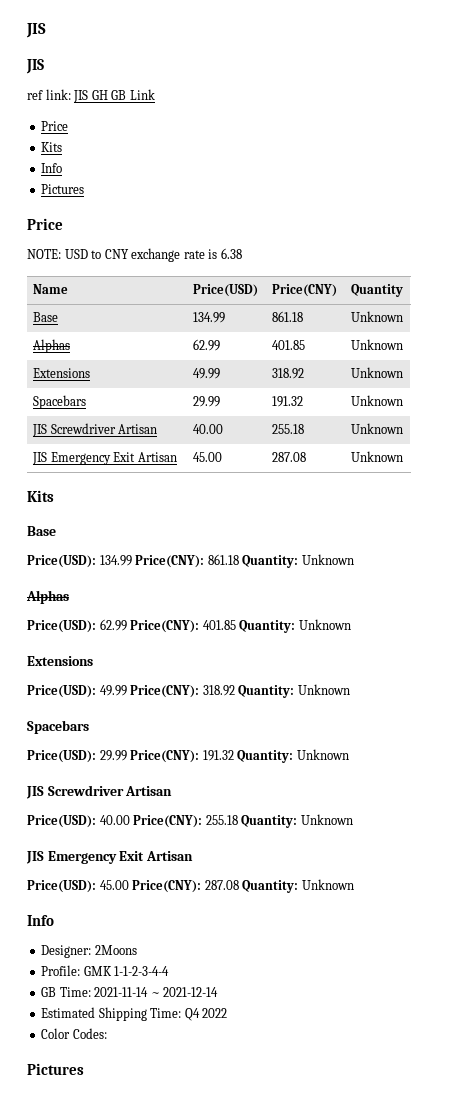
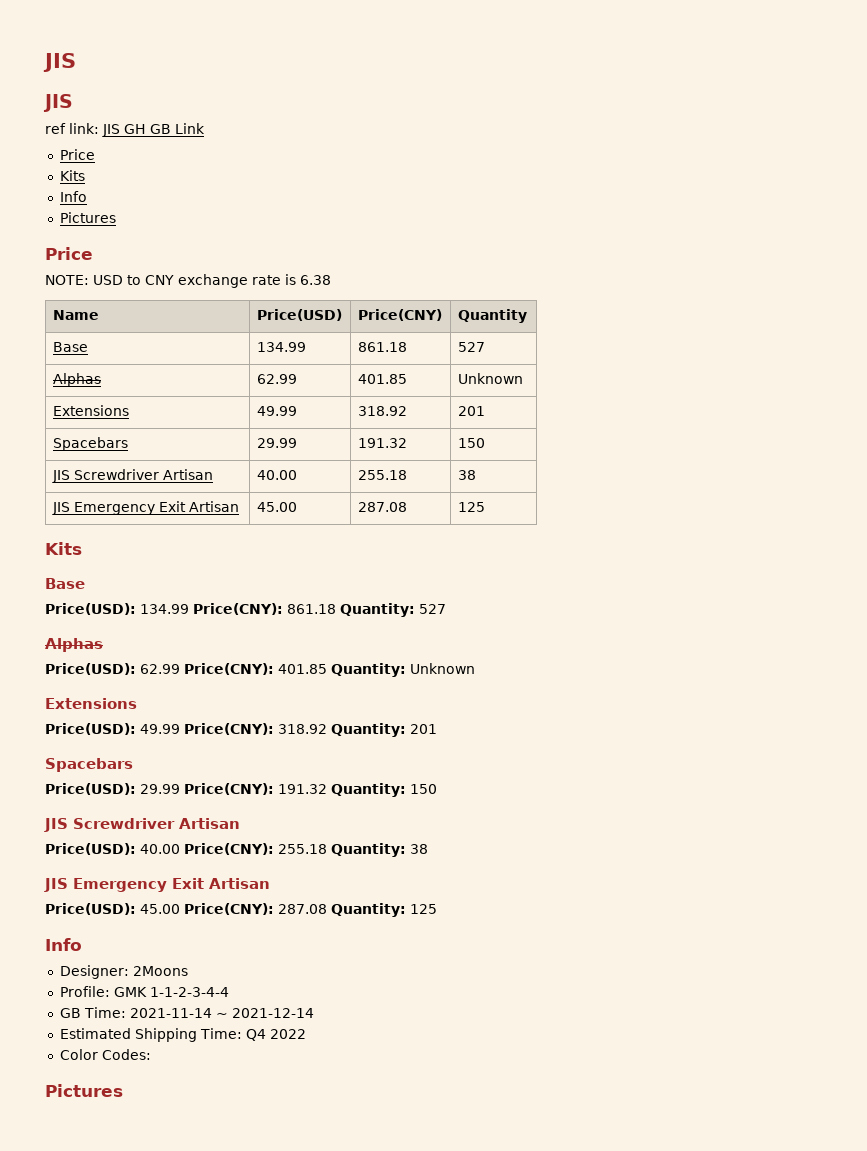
- Base | 134.99 | 861.18 | Unknown
+ Base | 134.99 | 861.18 | 527
- Extensions | 49.99 | 318.92 | Unknown
+ Extensions | 49.99 | 318.92 | 201
- Spacebars | 29.99 | 191.32 | Unknown
+ Spacebars | 29.99 | 191.32 | 150
- JIS Screwdriver Artisan | 40.00 | 255.18 | Unknown
+ JIS Screwdriver Artisan | 40.00 | 255.18 | 38
- JIS Emergency Exit Artisan | 45.00 | 287.08 | Unknown
+ JIS Emergency Exit Artisan | 45.00 | 287.08 | 125
- Price(USD): 134.99 Price(CNY): 861.18 Quantity: Unknown
+ Price(USD): 134.99 Price(CNY): 861.18 Quantity: 527
- Price(USD): 49.99 Price(CNY): 318.92 Quantity: Unknown
+ Price(USD): 49.99 Price(CNY): 318.92 Quantity: 201
- Price(USD): 29.99 Price(CNY): 191.32 Quantity: Unknown
+ Price(USD): 29.99 Price(CNY): 191.32 Quantity: 150
- Price(USD): 40.00 Price(CNY): 255.18 Quantity: Unknown
+ Price(USD): 40.00 Price(CNY): 255.18 Quantity: 38
- Price(USD): 45.00 Price(CNY): 287.08 Quantity: Unknown
+ Price(USD): 45.00 Price(CNY): 287.08 Quantity: 125

